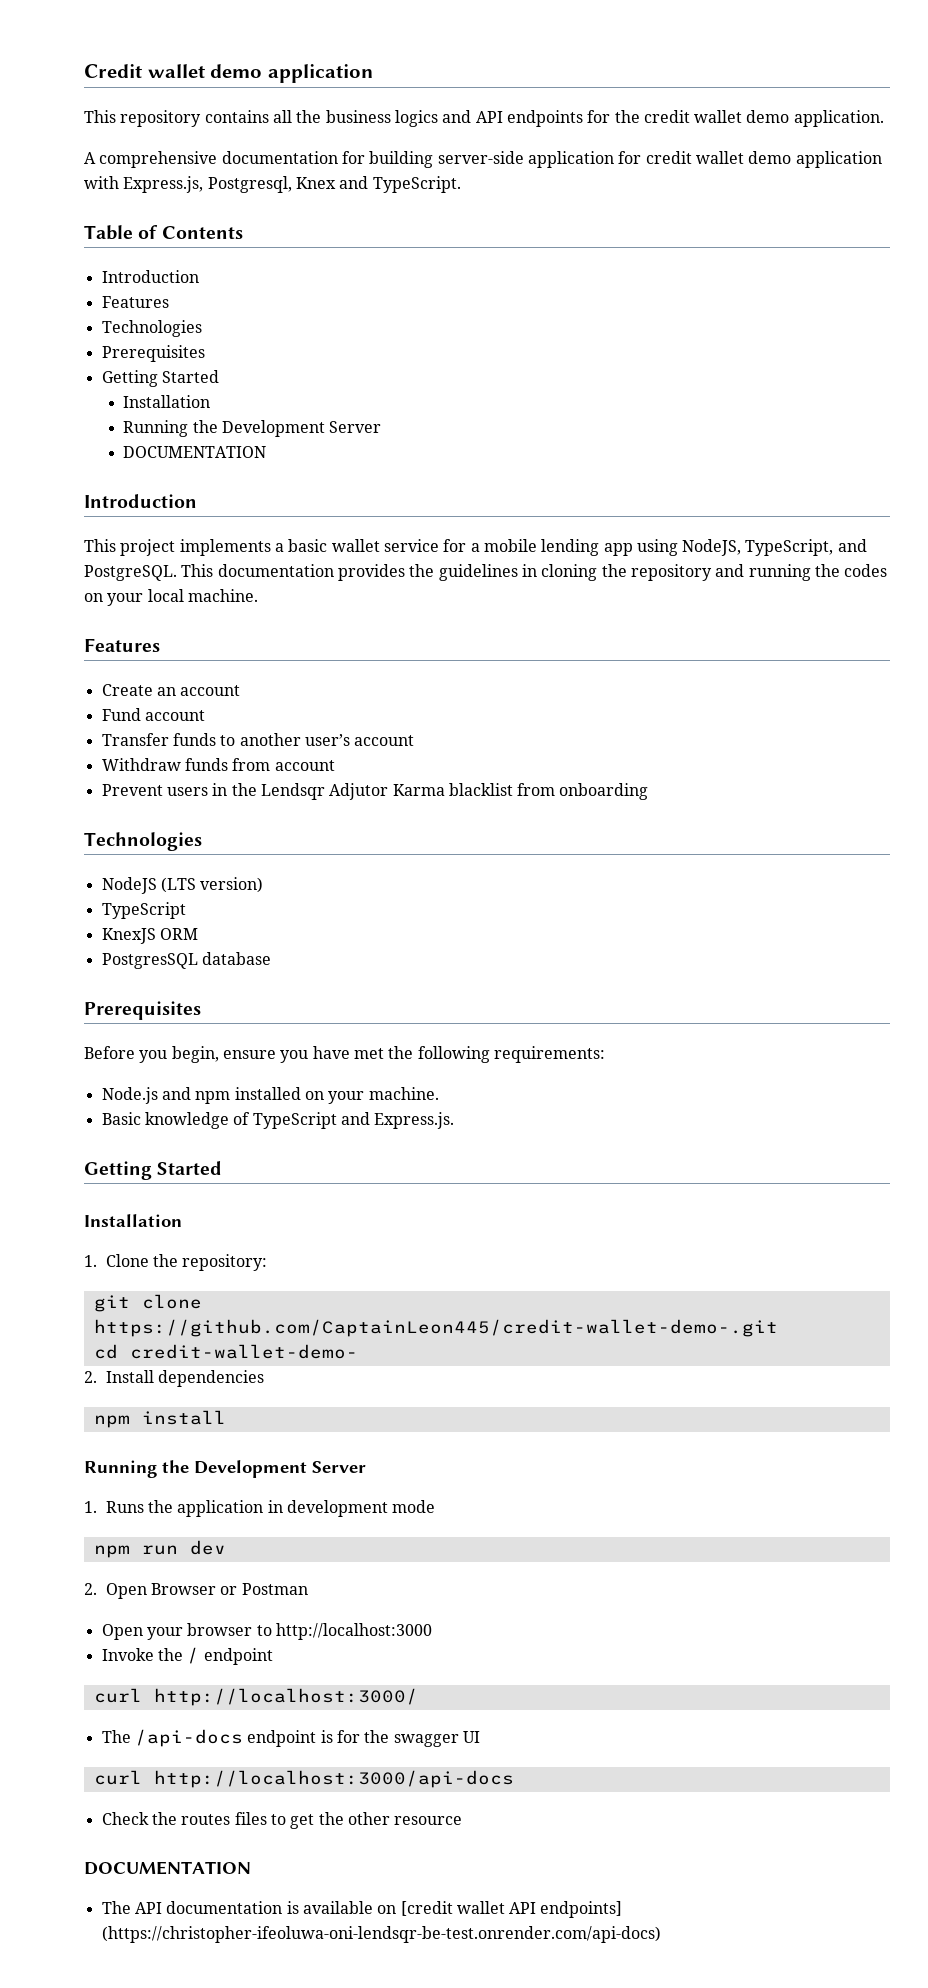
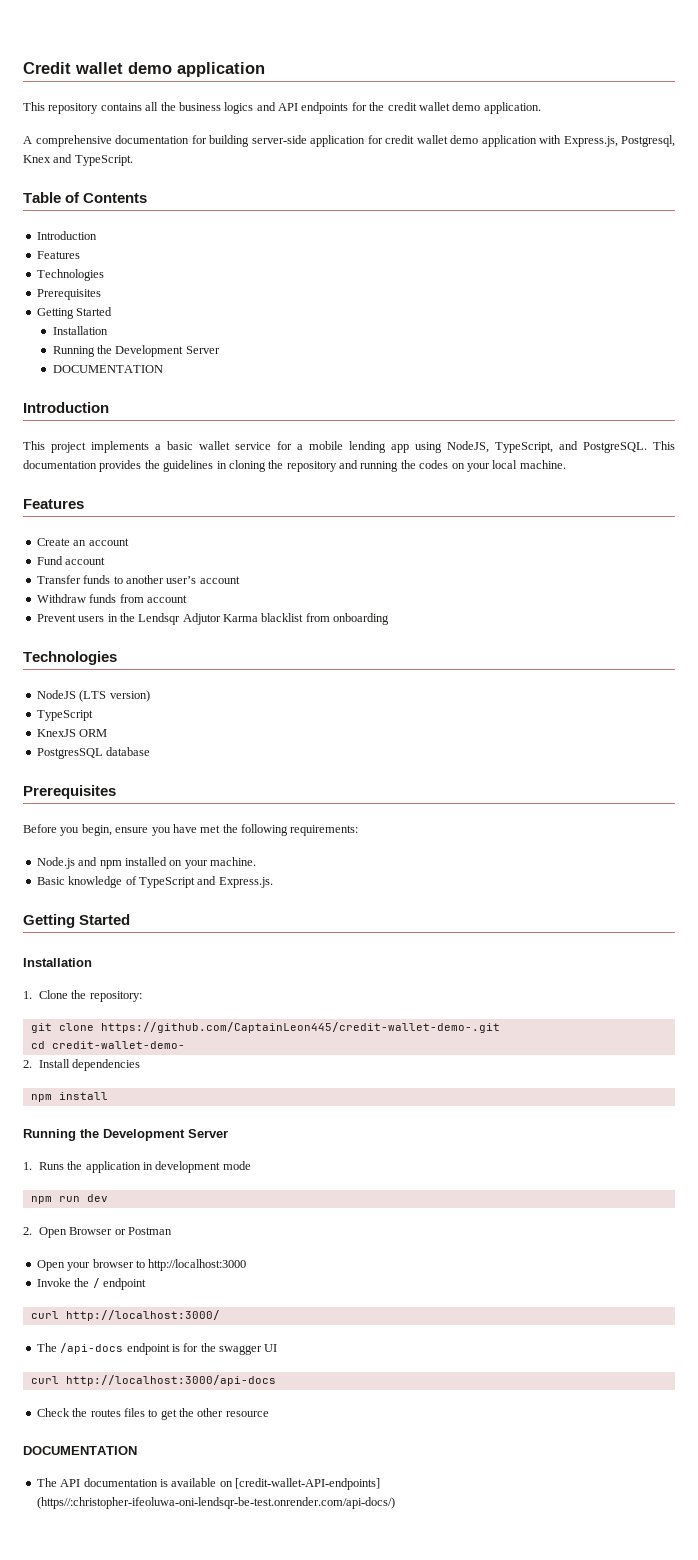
- The API documentation is available on [credit wallet API endpoints] (https://christopher-ifeoluwa-oni-lendsqr-be-test.onrender.com/api-docs)
+ The API documentation is available on [credit-wallet-API-endpoints] (https//:christopher-ifeoluwa-oni-lendsqr-be-test.onrender.com/api-docs/)

